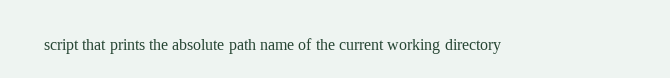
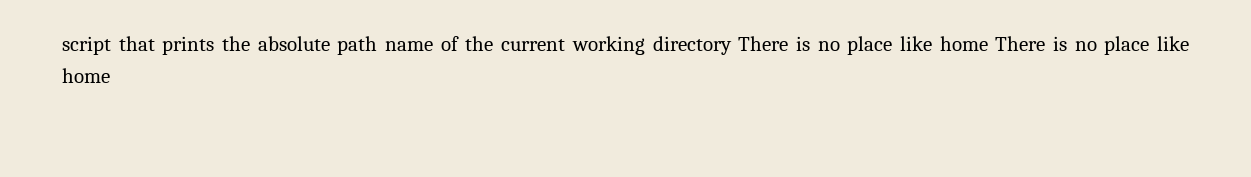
- script that prints the absolute path name of the current working directory
+ script that prints the absolute path name of the current working directory There is no place like home There is no place like home

